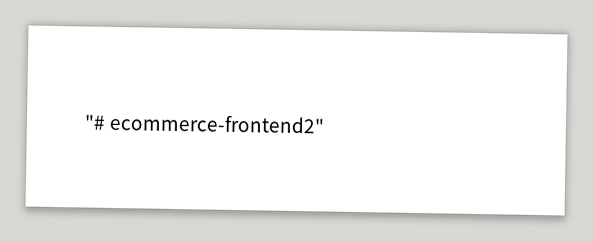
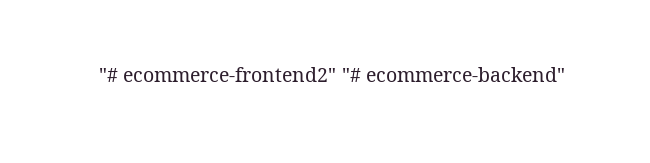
- "# ecommerce-frontend2"
+ "# ecommerce-frontend2" "# ecommerce-backend"

